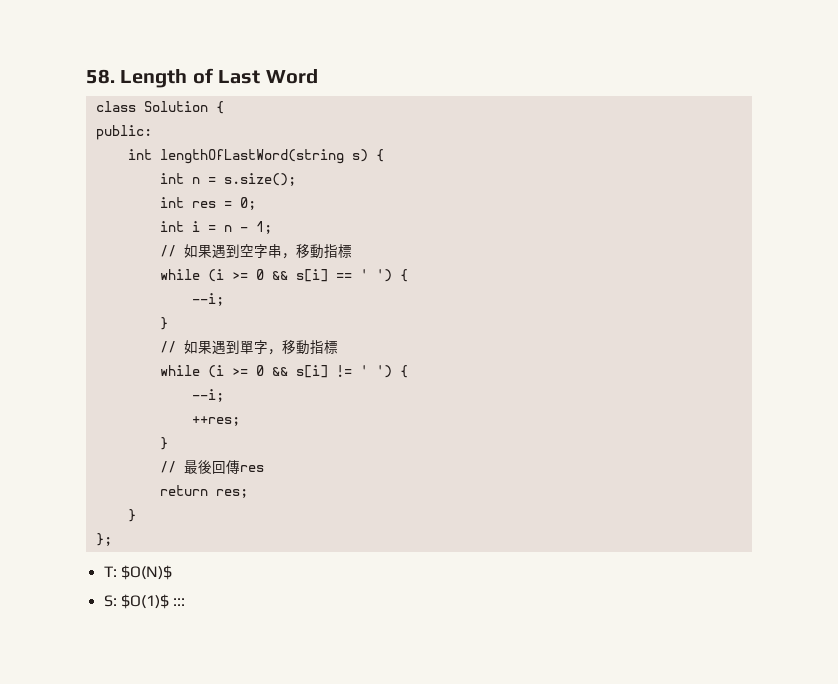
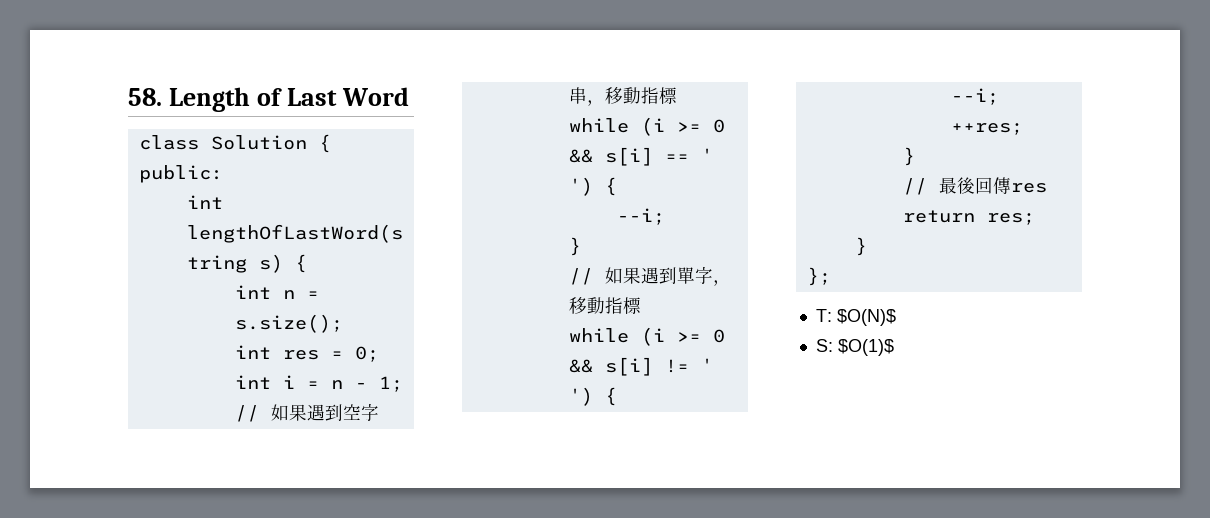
- S: $O(1)$ :::
+ S: $O(1)$

